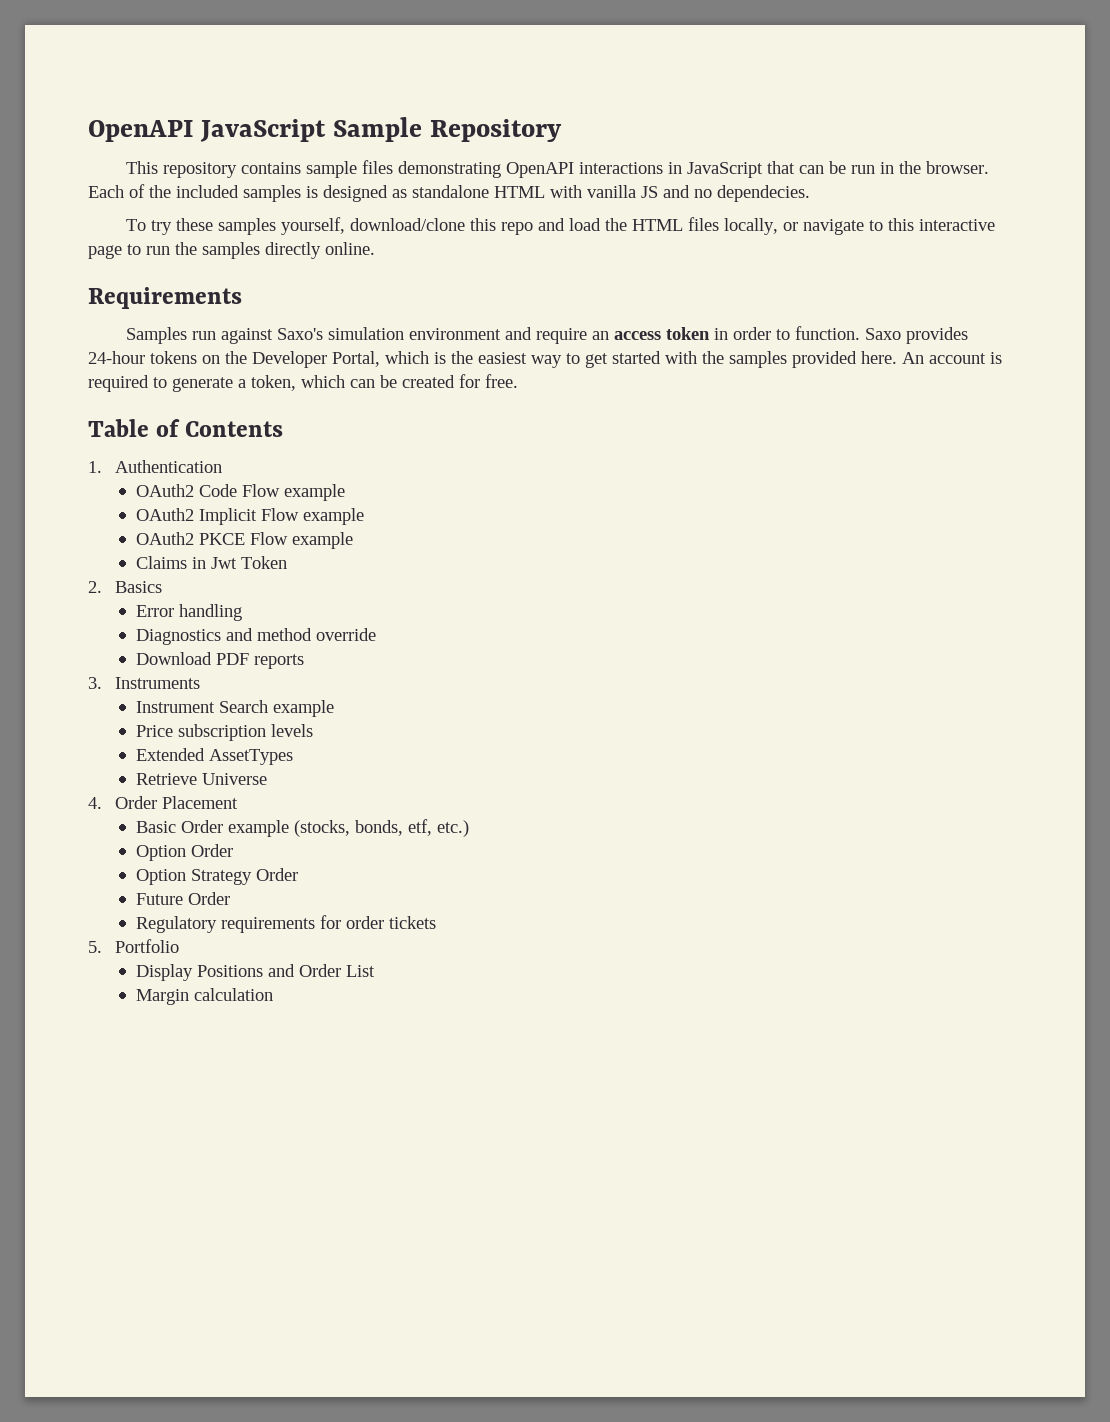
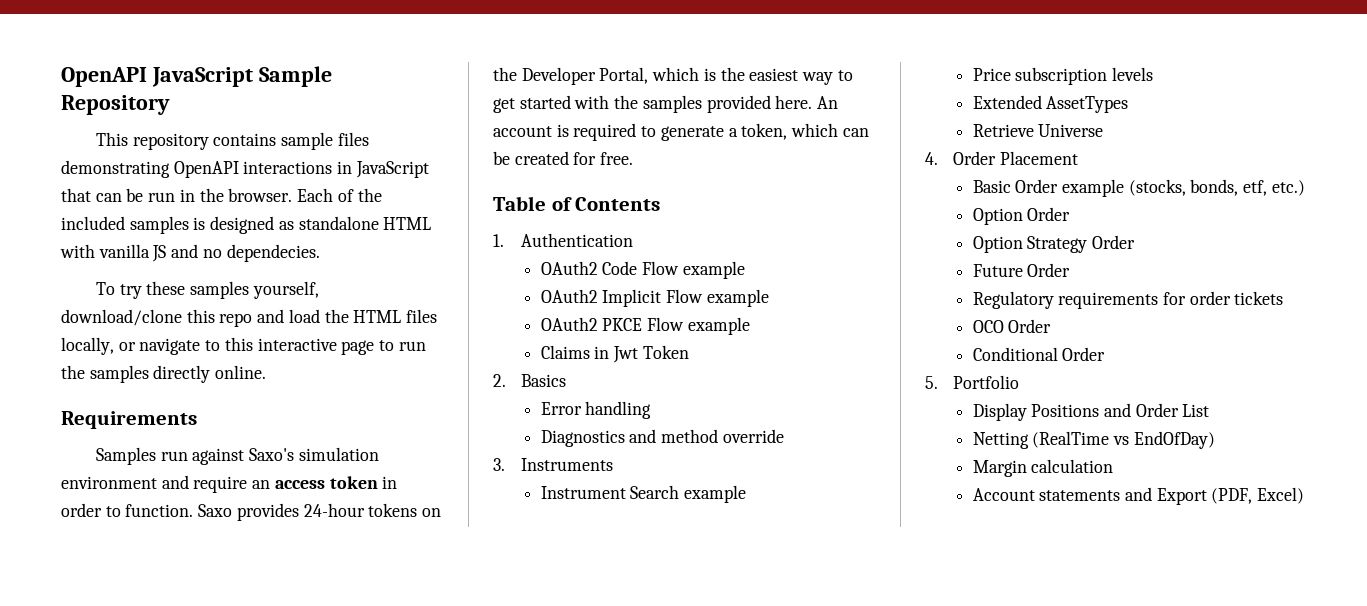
- Download PDF reports
+ OCO Order
+ Conditional Order
+ Netting (RealTime vs EndOfDay)
  Margin calculation
+ Account statements and Export (PDF, Excel)

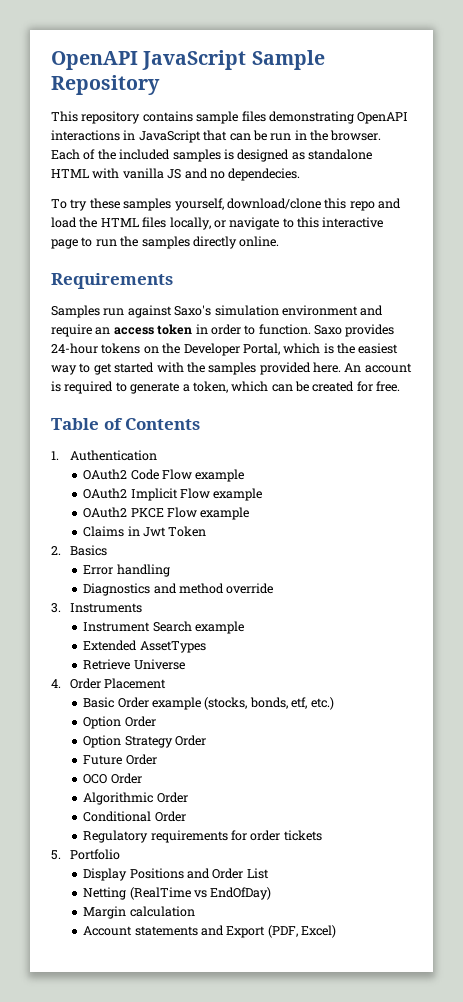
- Price subscription levels
+ OCO Order
+ Algorithmic Order
+ Conditional Order
- OCO Order
- Conditional Order

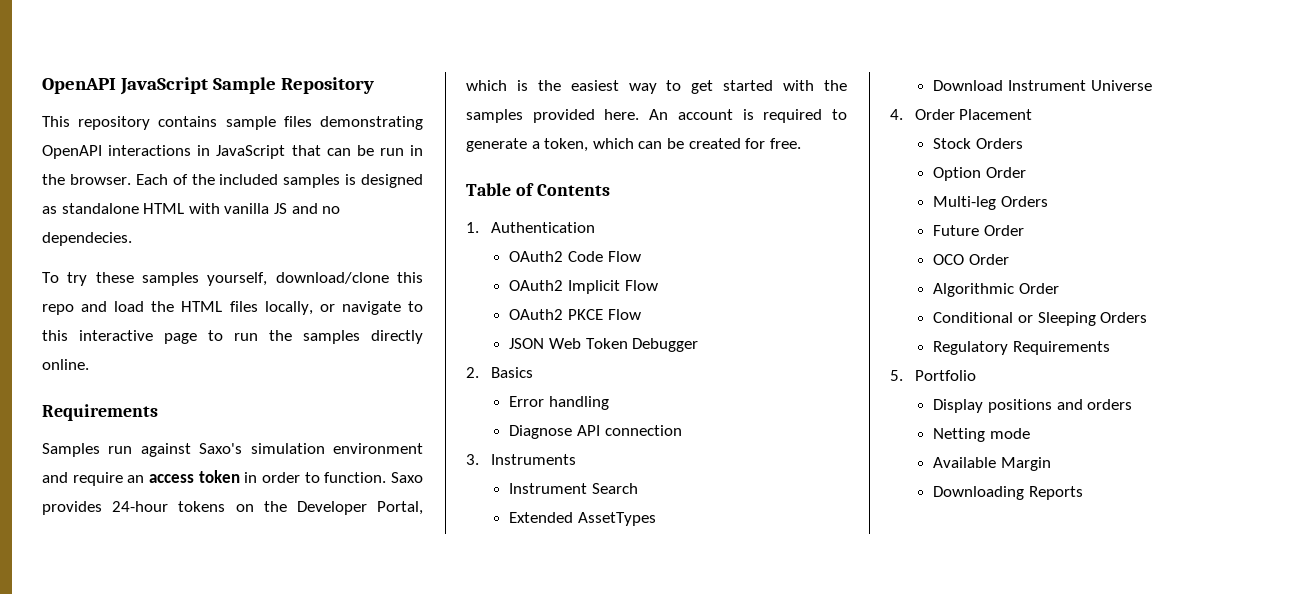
- OAuth2 Code Flow example
+ OAuth2 Code Flow
- OAuth2 Implicit Flow example
+ OAuth2 Implicit Flow
- OAuth2 PKCE Flow example
- Claims in Jwt Token
+ OAuth2 PKCE Flow
+ JSON Web Token Debugger
- Diagnostics and method override
+ Diagnose API connection
- Instrument Search example
+ Instrument Search
- Retrieve Universe
+ Download Instrument Universe
- Basic Order example (stocks, bonds, etf, etc.)
+ Stock Orders
- Option Strategy Order
+ Multi-leg Orders
- Conditional Order
- Regulatory requirements for order tickets
+ Conditional or Sleeping Orders
+ Regulatory Requirements
  5. Portfolio
- Display Positions and Order List
- Netting (RealTime vs EndOfDay)
- Margin calculation
- Account statements and Export (PDF, Excel)
+ Display positions and orders
+ Netting mode
+ Available Margin
+ Downloading Reports

